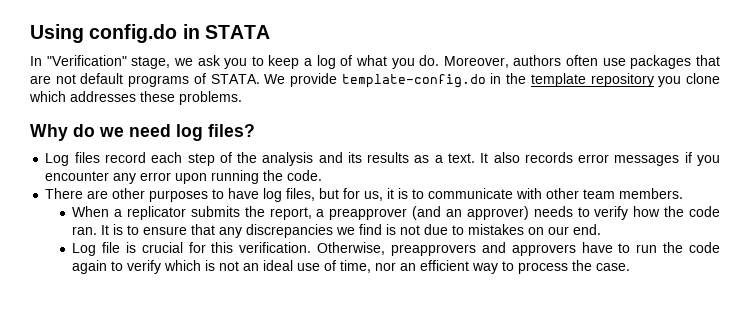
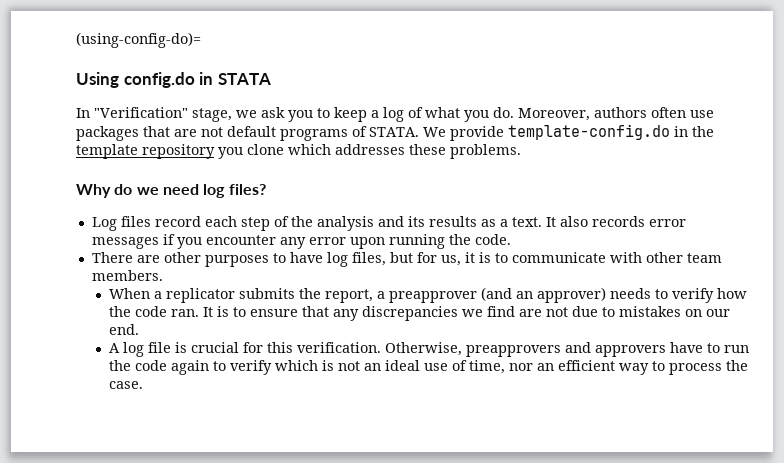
+ (using-config-do)=
- It is to ensure that any discrepancies we find is not due to mistakes on our end.
+ It is to ensure that any discrepancies we find are not due to mistakes on our end.
- Log file is crucial for this verification.
+ A log file is crucial for this verification.

